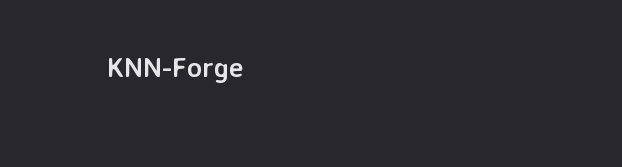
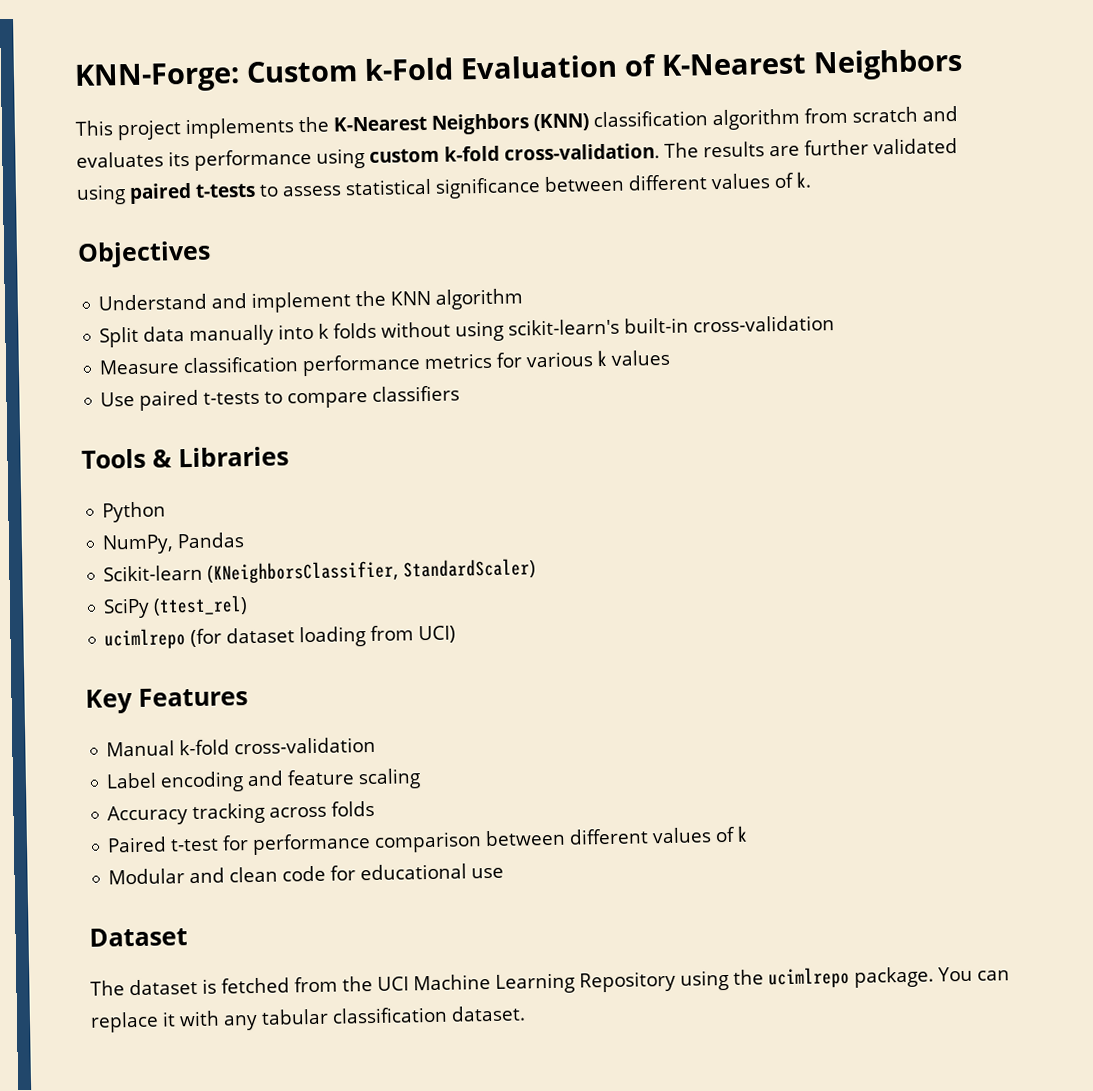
- KNN-Forge
+ KNN-Forge: Custom k-Fold Evaluation of K-Nearest Neighbors
+ This project implements the K-Nearest Neighbors (KNN) classification algorithm from scratch and evaluates its performance using custom k-fold cross-validation. The results are further validated using paired t-tests to assess statistical significance between different values of k.
+ Objectives
+ Understand and implement the KNN algorithm
+ Split data manually into k folds without using scikit-learn's built-in cross-validation
+ Measure classification performance metrics for various k values
+ Use paired t-tests to compare classifiers
+ Tools & Libraries
+ Python
+ NumPy, Pandas
+ Scikit-learn (KNeighborsClassifier, StandardScaler)
+ SciPy (ttest_rel)
+ ucimlrepo (for dataset loading from UCI)
+ Key Features
+ Manual k-fold cross-validation
+ Label encoding and feature scaling
+ Accuracy tracking across folds
+ Paired t-test for performance comparison between different values of k
+ Modular and clean code for educational use
+ Dataset
+ The dataset is fetched from the UCI Machine Learning Repository using the ucimlrepo package. You can replace it with any tabular classification dataset.

